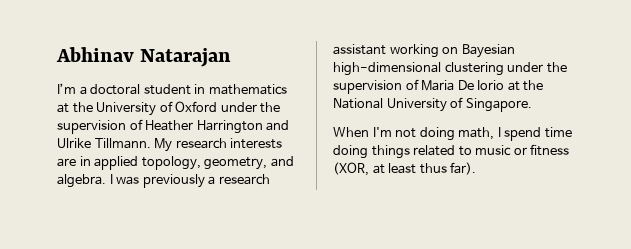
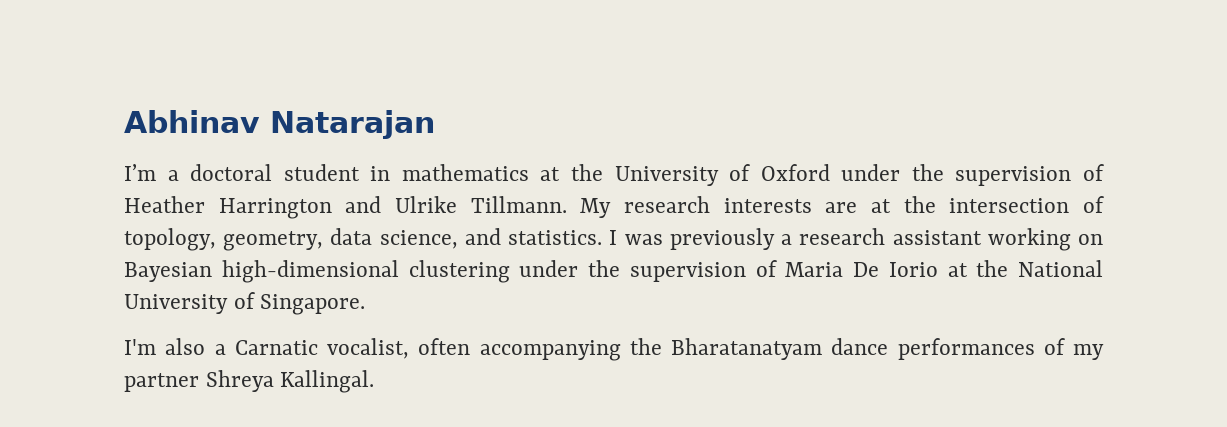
- My research interests are in applied topology, geometry, and algebra.
+ My research interests are at the intersection of topology, geometry, data science, and statistics.
- When I'm not doing math, I spend time doing things related to music or fitness (XOR, at least thus far).
+ I'm also a Carnatic vocalist, often accompanying the Bharatanatyam dance performances of my partner Shreya Kallingal.

